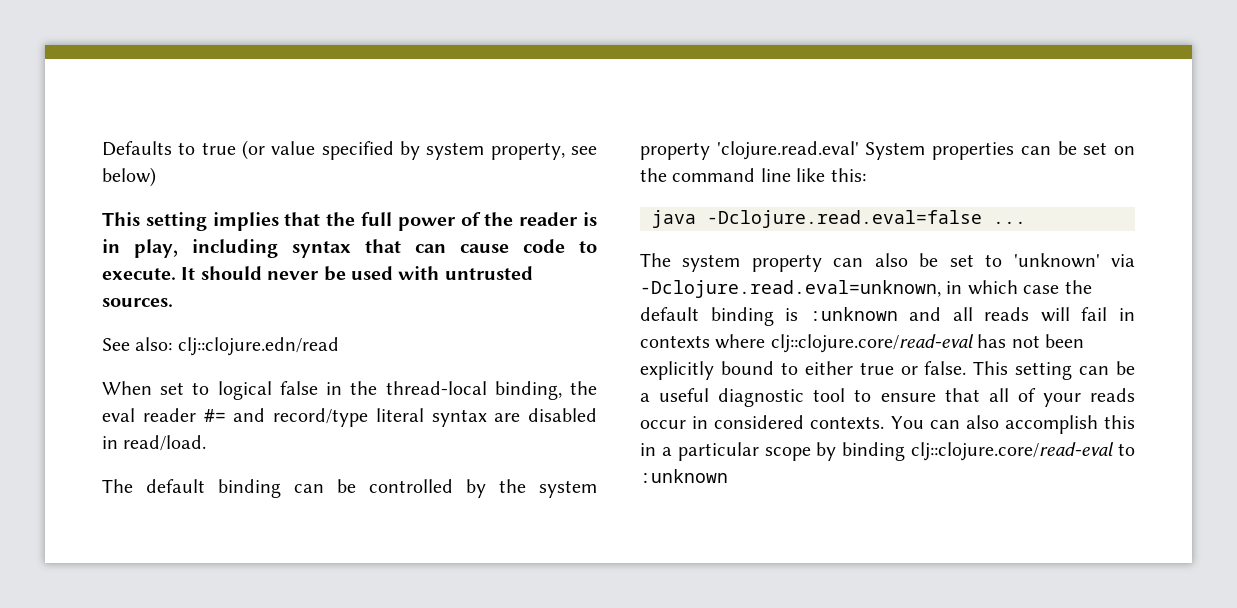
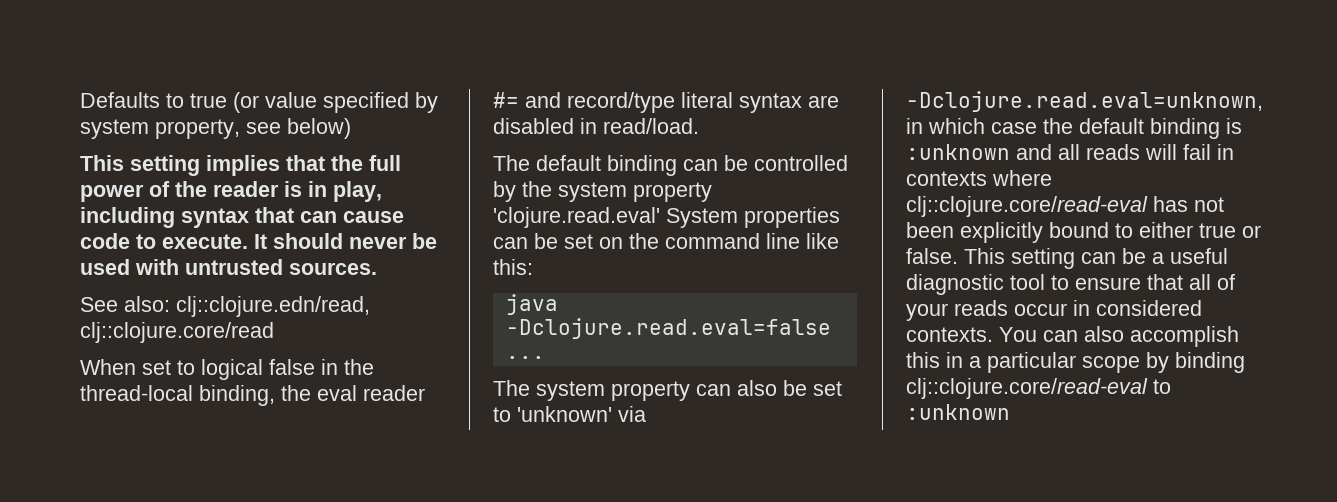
- See also: clj::clojure.edn/read
+ See also: clj::clojure.edn/read, clj::clojure.core/read

